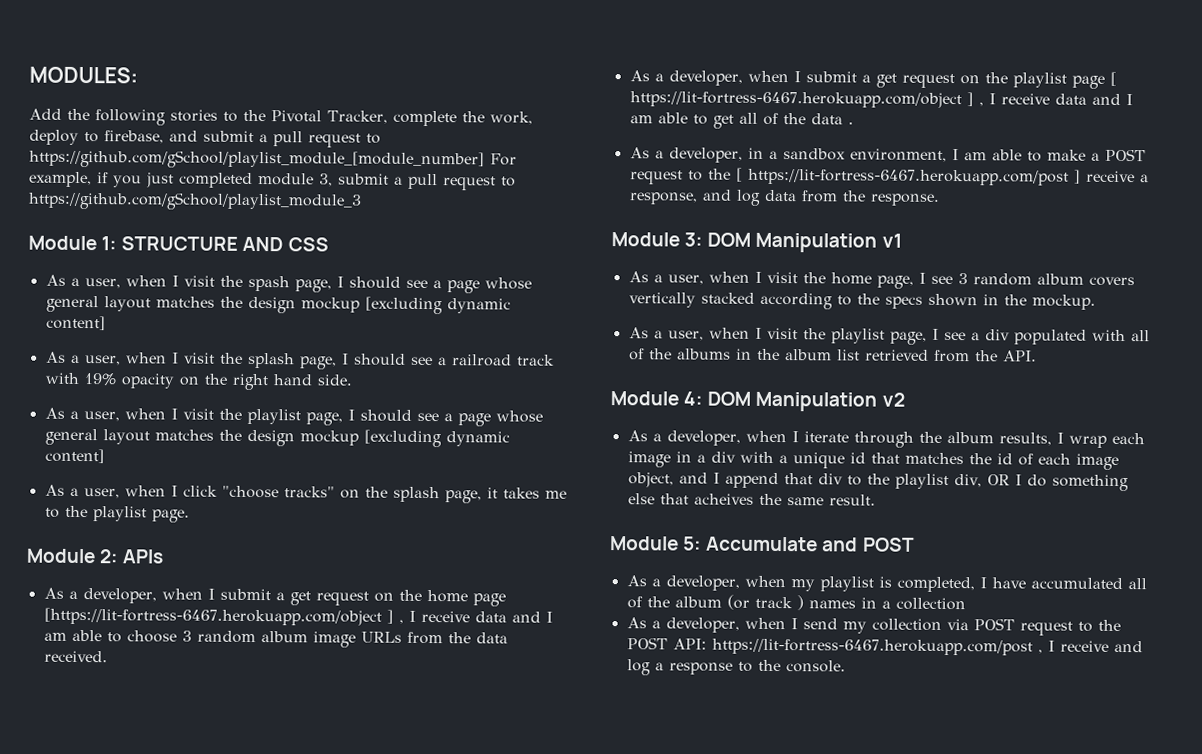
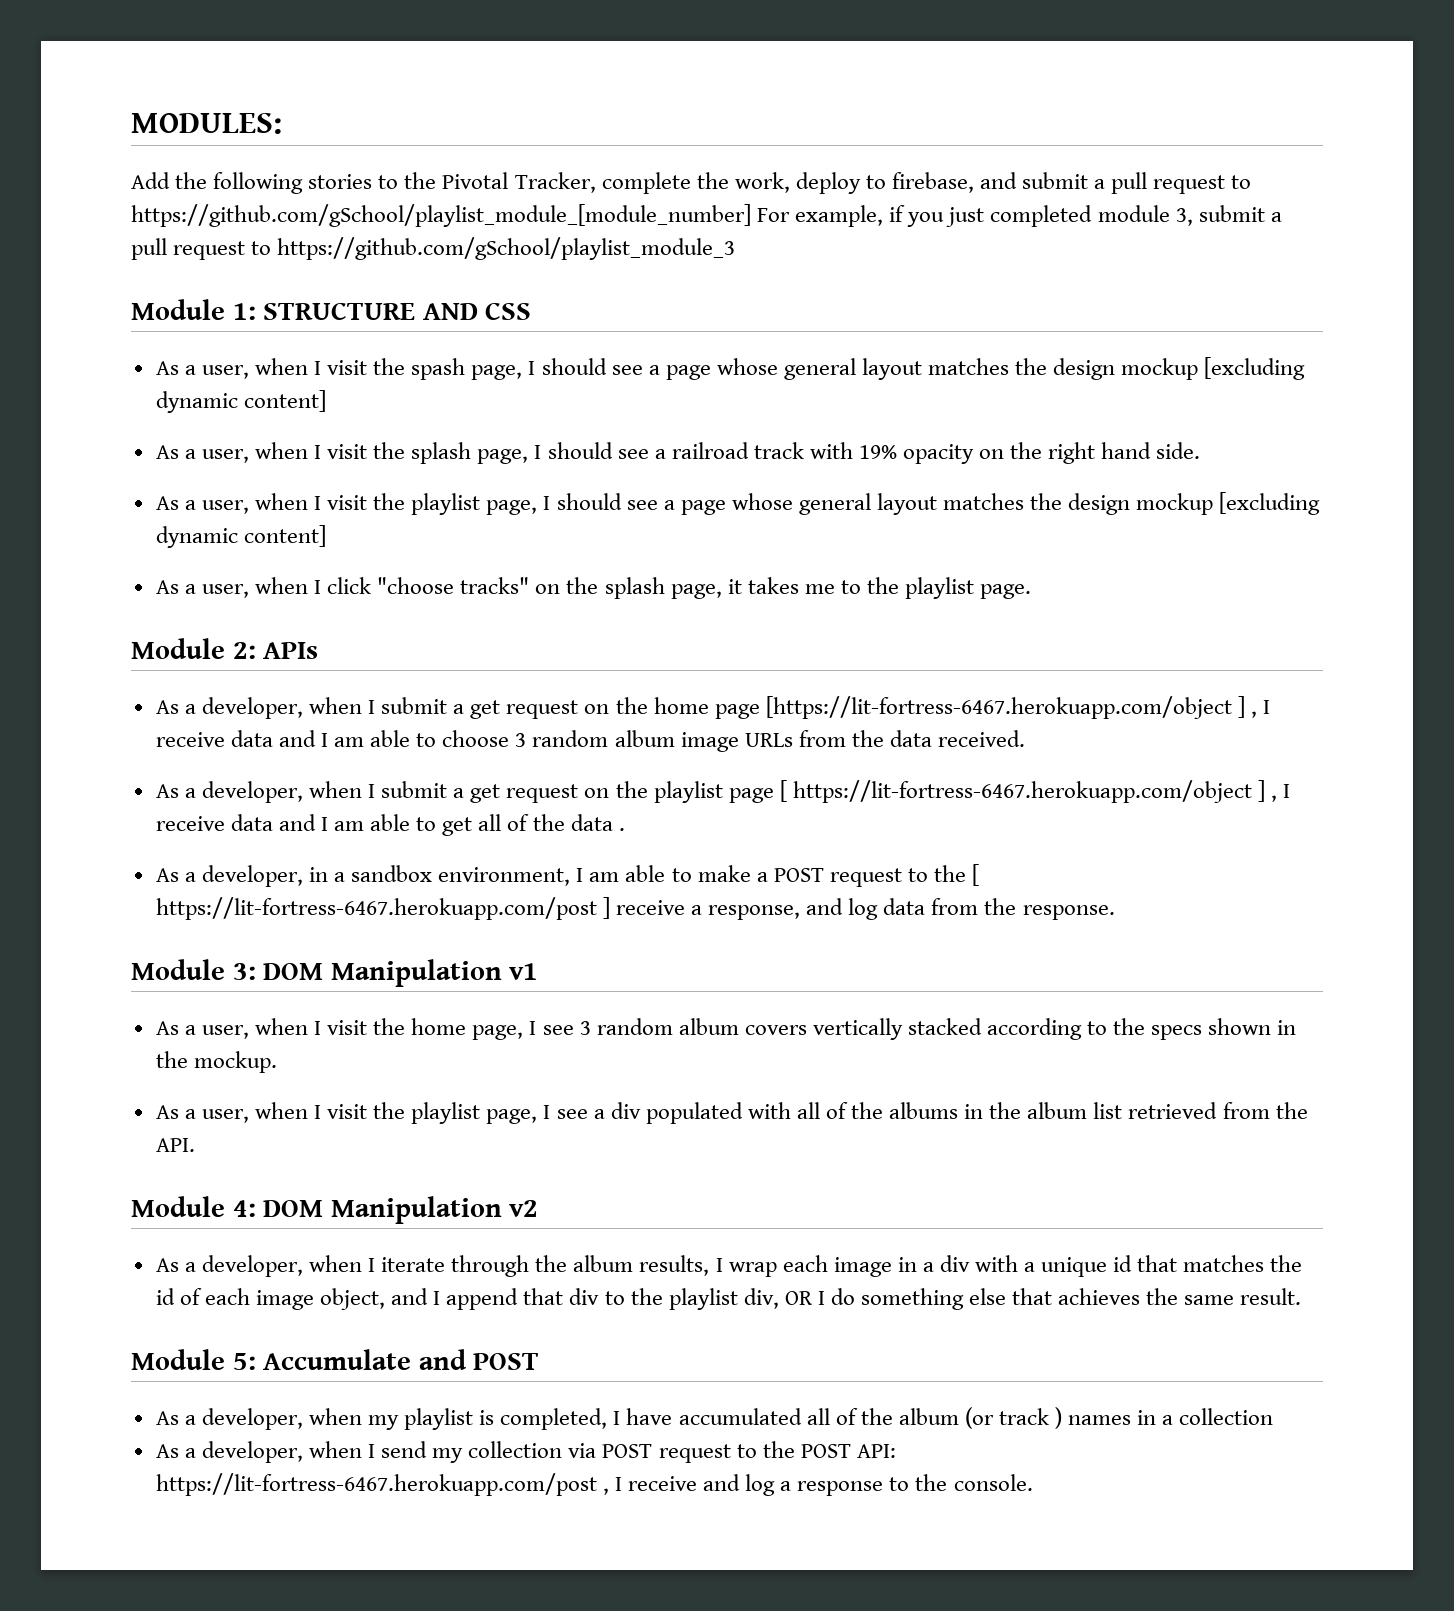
- As a developer, when I iterate through the album results, I wrap each image in a div with a unique id that matches the id of each image object, and I append that div to the playlist div, OR I do something else that acheives the same result.
+ As a developer, when I iterate through the album results, I wrap each image in a div with a unique id that matches the id of each image object, and I append that div to the playlist div, OR I do something else that achieves the same result.

